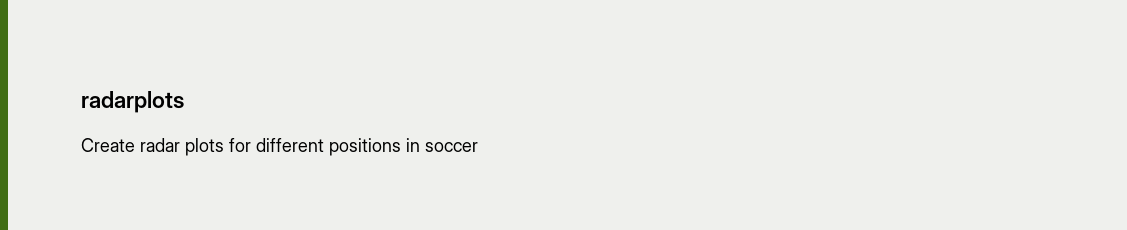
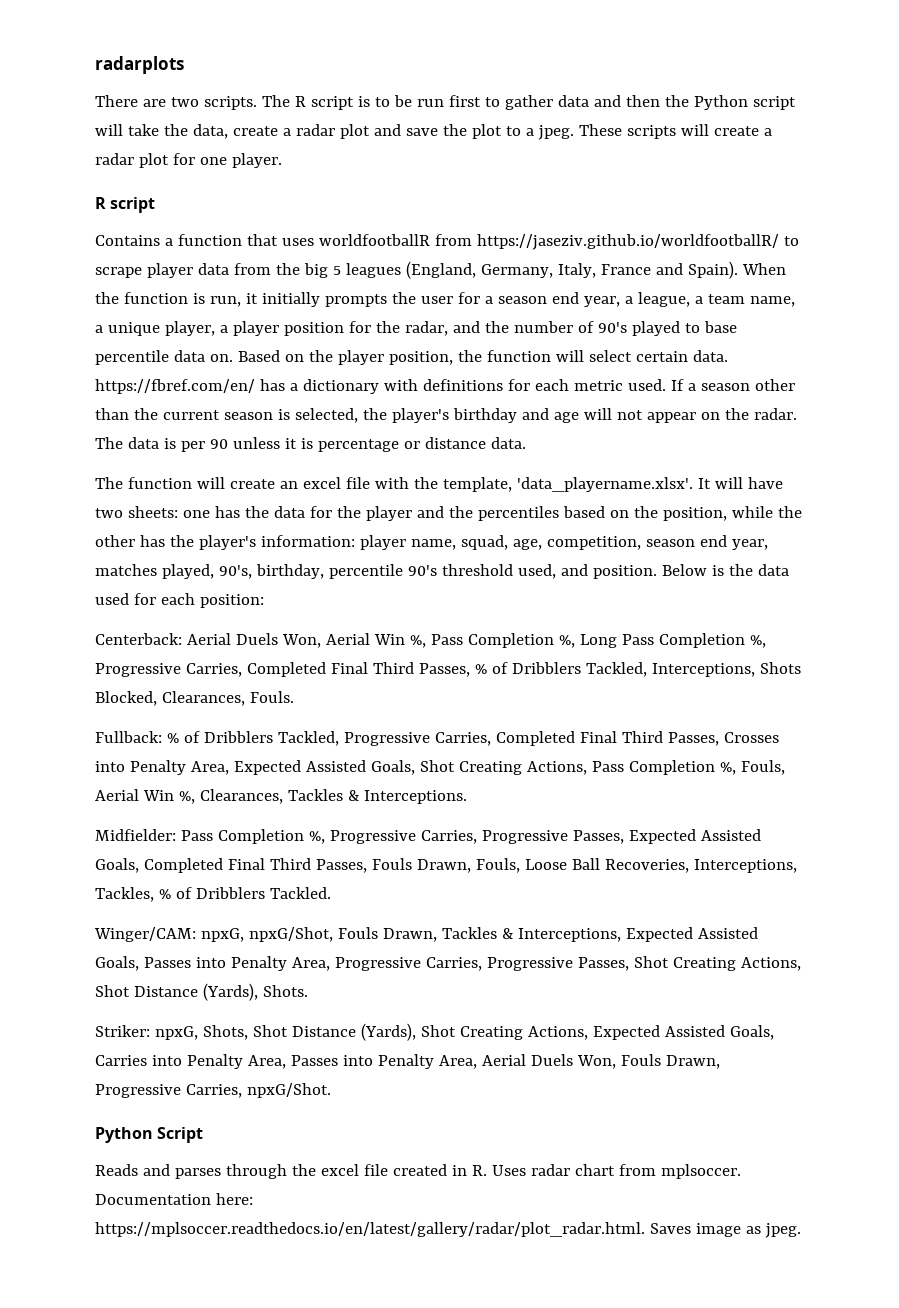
- Create radar plots for different positions in soccer
+ There are two scripts. The R script is to be run first to gather data and then the Python script will take the data, create a radar plot and save the plot to a jpeg. These scripts will create a radar plot for one player.
+ R script
+ Contains a function that uses worldfootballR from https://jaseziv.github.io/worldfootballR/ to scrape player data from the big 5 leagues (England, Germany, Italy, France and Spain). When the function is run, it initially prompts the user for a season end year, a league, a team name, a unique player, a player position for the radar, and the number of 90's played to base percentile data on. Based on the player position, the function will select certain data. https://fbref.com/en/ has a dictionary with definitions for each metric used. If a season other than the current season is selected, the player's birthday and age will not appear on the radar. The data is per 90 unless it is percentage or distance data.
+ The function will create an excel file with the template, 'data_playername.xlsx'. It will have two sheets: one has the data for the player and the percentiles based on the position, while the other has the player's information: player name, squad, age, competition, season end year, matches played, 90's, birthday, percentile 90's threshold used, and position. Below is the data used for each position:
+ Centerback: Aerial Duels Won, Aerial Win %, Pass Completion %, Long Pass Completion %, Progressive Carries, Completed Final Third Passes, % of Dribblers Tackled, Interceptions, Shots Blocked, Clearances, Fouls.
+ Fullback: % of Dribblers Tackled, Progressive Carries, Completed Final Third Passes, Crosses into Penalty Area, Expected Assisted Goals, Shot Creating Actions, Pass Completion %, Fouls, Aerial Win %, Clearances, Tackles & Interceptions.
+ Midfielder: Pass Completion %, Progressive Carries, Progressive Passes, Expected Assisted Goals, Completed Final Third Passes, Fouls Drawn, Fouls, Loose Ball Recoveries, Interceptions, Tackles, % of Dribblers Tackled.
+ Winger/CAM: npxG, npxG/Shot, Fouls Drawn, Tackles & Interceptions, Expected Assisted Goals, Passes into Penalty Area, Progressive Carries, Progressive Passes, Shot Creating Actions, Shot Distance (Yards), Shots.
+ Striker: npxG, Shots, Shot Distance (Yards), Shot Creating Actions, Expected Assisted Goals, Carries into Penalty Area, Passes into Penalty Area, Aerial Duels Won, Fouls Drawn, Progressive Carries, npxG/Shot.
+ Python Script
+ Reads and parses through the excel file created in R. Uses radar chart from mplsoccer. Documentation here: https://mplsoccer.readthedocs.io/en/latest/gallery/radar/plot_radar.html. Saves image as jpeg.

